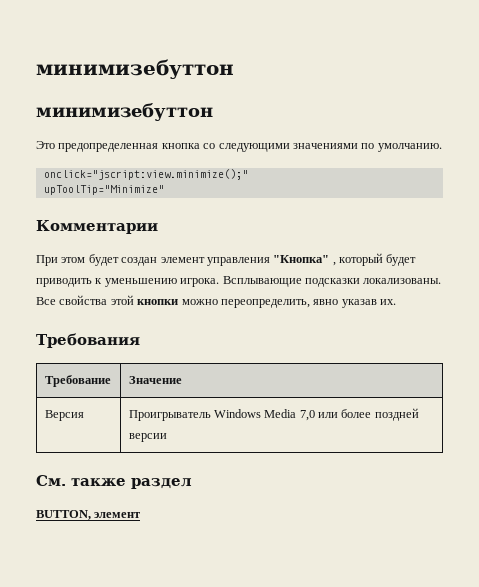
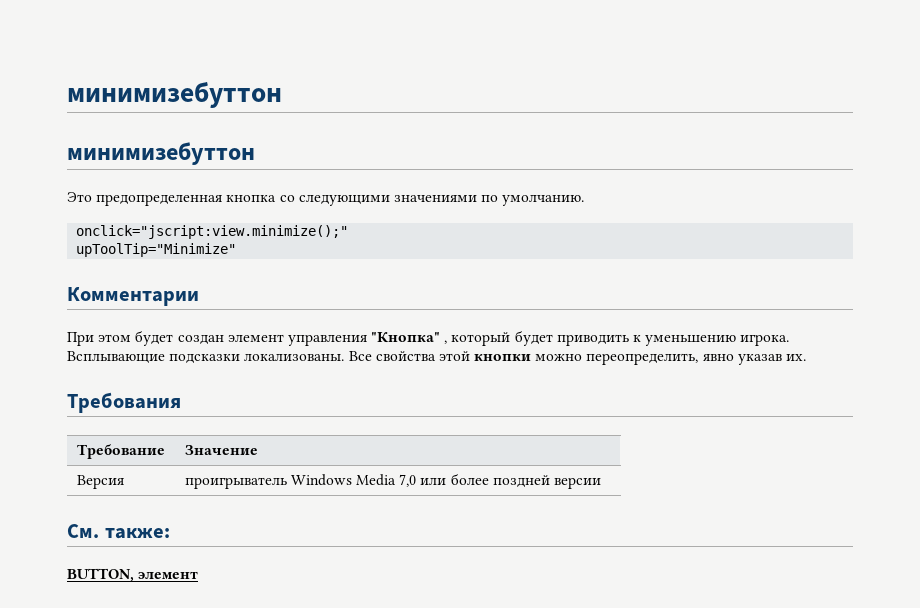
- Версия | Проигрыватель Windows Media 7,0 или более поздней версии
+ Версия | проигрыватель Windows Media 7,0 или более поздней версии
- См. также раздел
+ См. также:

